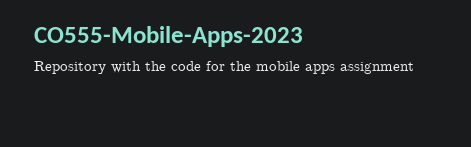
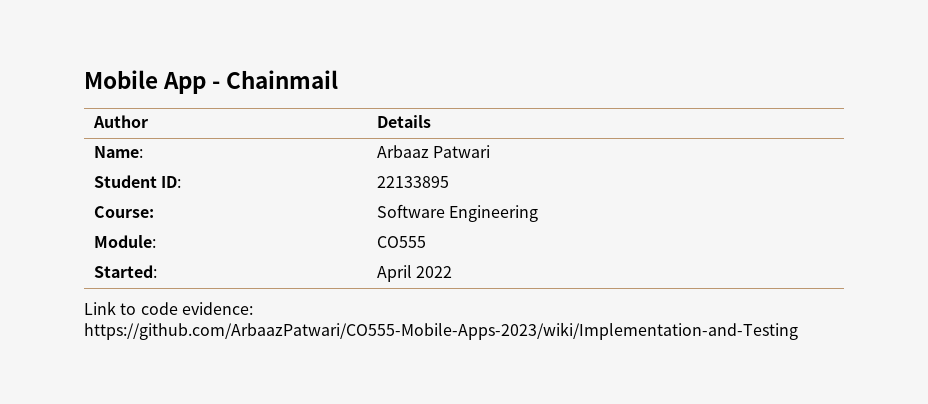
- CO555-Mobile-Apps-2023
- Repository with the code for the mobile apps assignment
+ Mobile App - Chainmail
+ Author | Details
+ Name: | Arbaaz Patwari
+ Student ID: | 22133895
+ Course: | Software Engineering
+ Module: | CO555
+ Started: | April 2022
+ Link to code evidence: https://github.com/ArbaazPatwari/CO555-Mobile-Apps-2023/wiki/Implementation-and-Testing

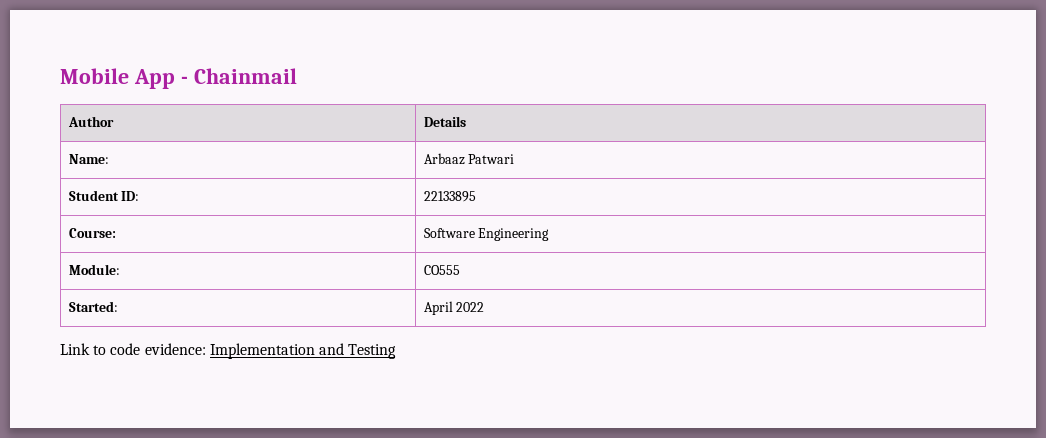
- Link to code evidence: https://github.com/ArbaazPatwari/CO555-Mobile-Apps-2023/wiki/Implementation-and-Testing
+ Link to code evidence: Implementation and Testing

